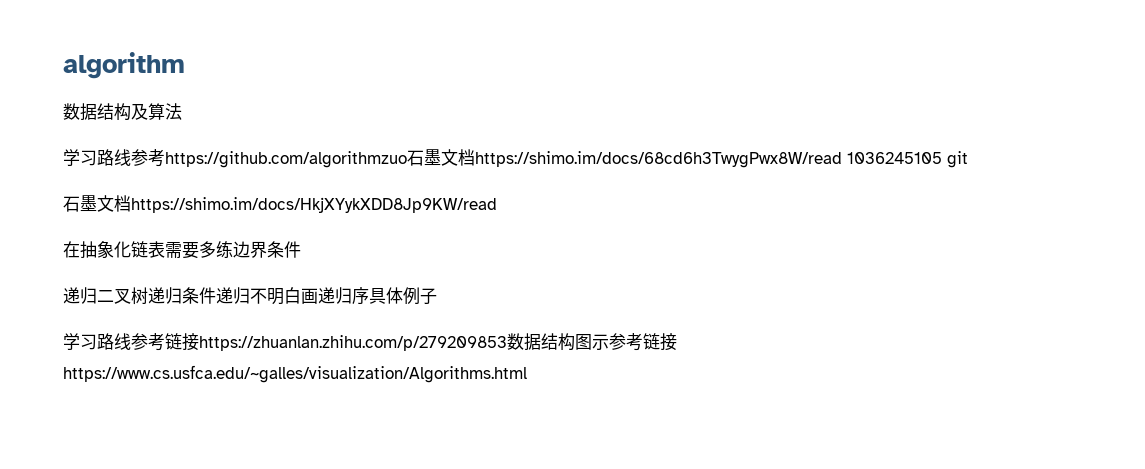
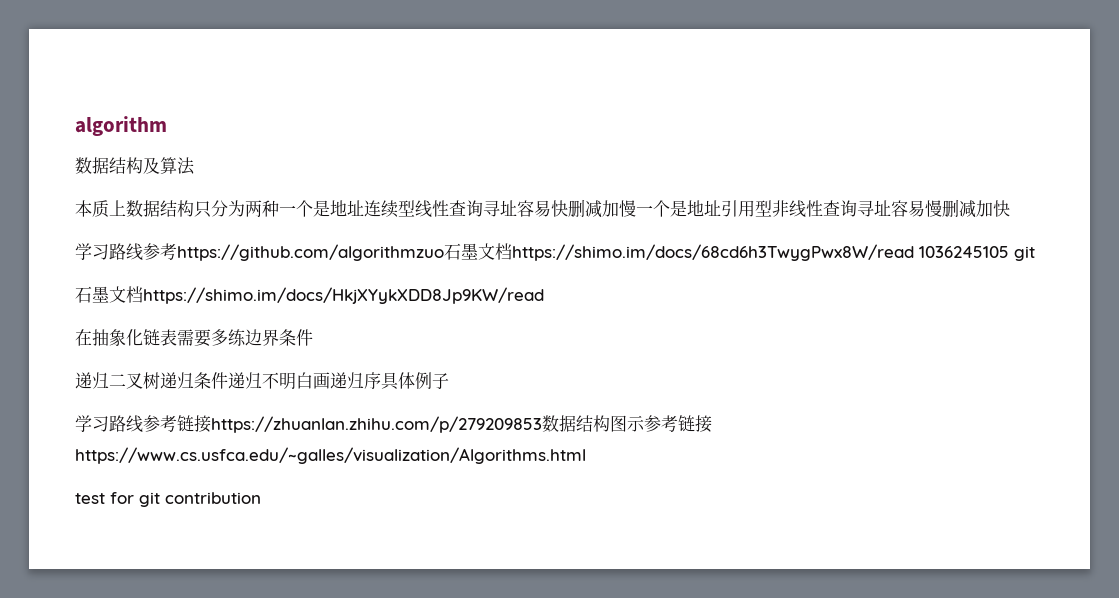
+ 本质上数据结构只分为两种一个是地址连续型线性查询寻址容易快删减加慢一个是地址引用型非线性查询寻址容易慢删减加快
+ test for git contribution

